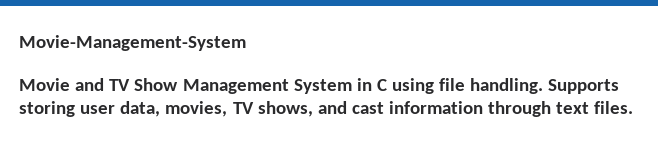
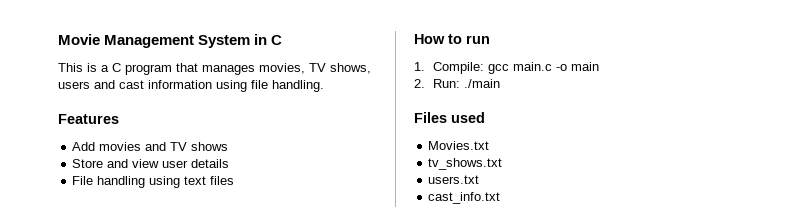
- Movie-Management-System
- Movie and TV Show Management System in C using file handling. Supports storing user data, movies, TV shows, and cast information through text files.
+ Movie Management System in C
+ This is a C program that manages movies, TV shows, users and cast information using file handling.
+ Features
+ Add movies and TV shows
+ Store and view user details
+ File handling using text files
+ How to run
+ 1. Compile: gcc main.c -o main
+ 2. Run: ./main
+ Files used
+ Movies.txt
+ tv_shows.txt
+ users.txt
+ cast_info.txt

